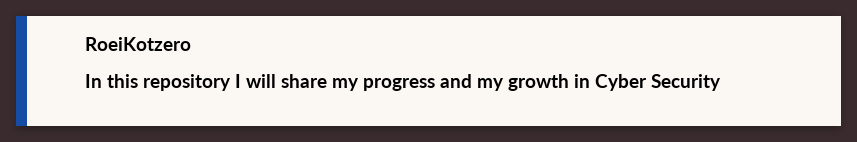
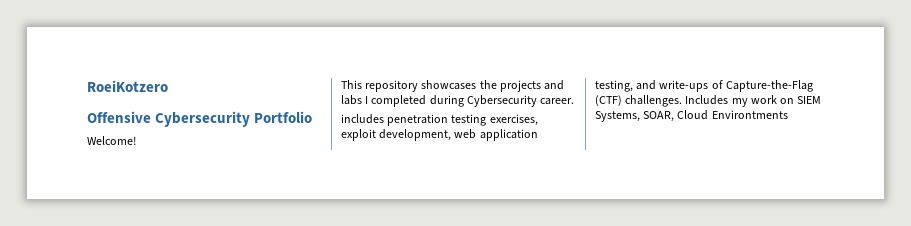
- In this repository I will share my progress and my growth in Cyber Security
+ Offensive Cybersecurity Portfolio
+ Welcome!
+ This repository showcases the projects and labs I completed during Cybersecurity career.
+ includes penetration testing exercises, exploit development, web application testing, and write-ups of Capture-the-Flag (CTF) challenges. Includes my work on SIEM Systems, SOAR, Cloud Environtments

